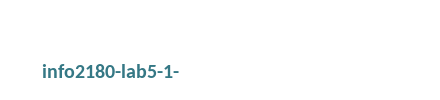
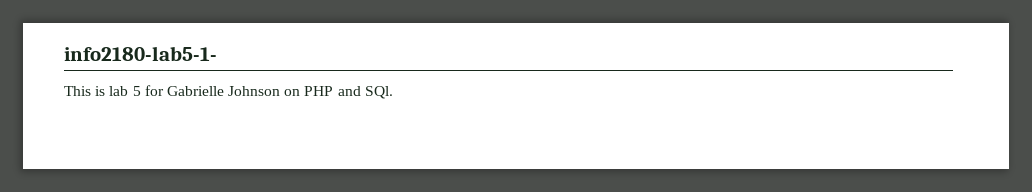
+ This is lab 5 for Gabrielle Johnson on PHP and SQl.

